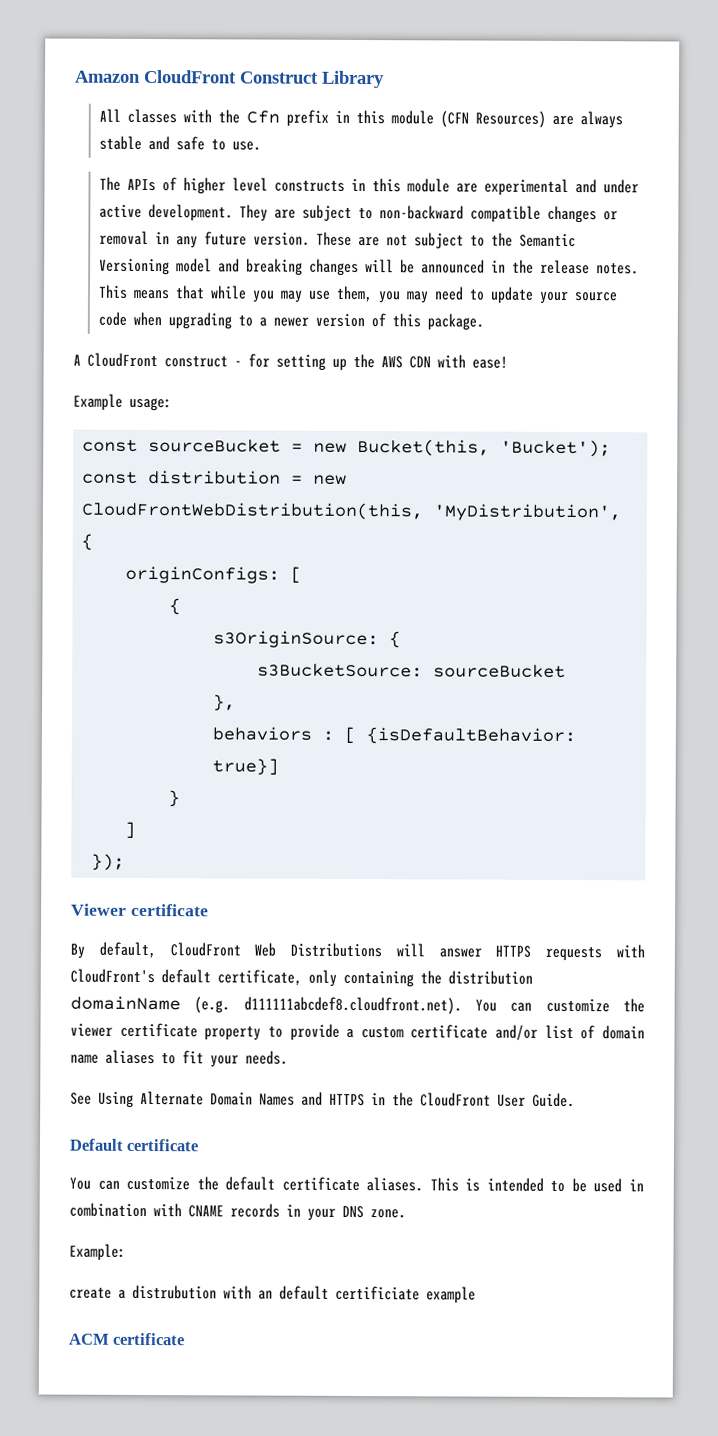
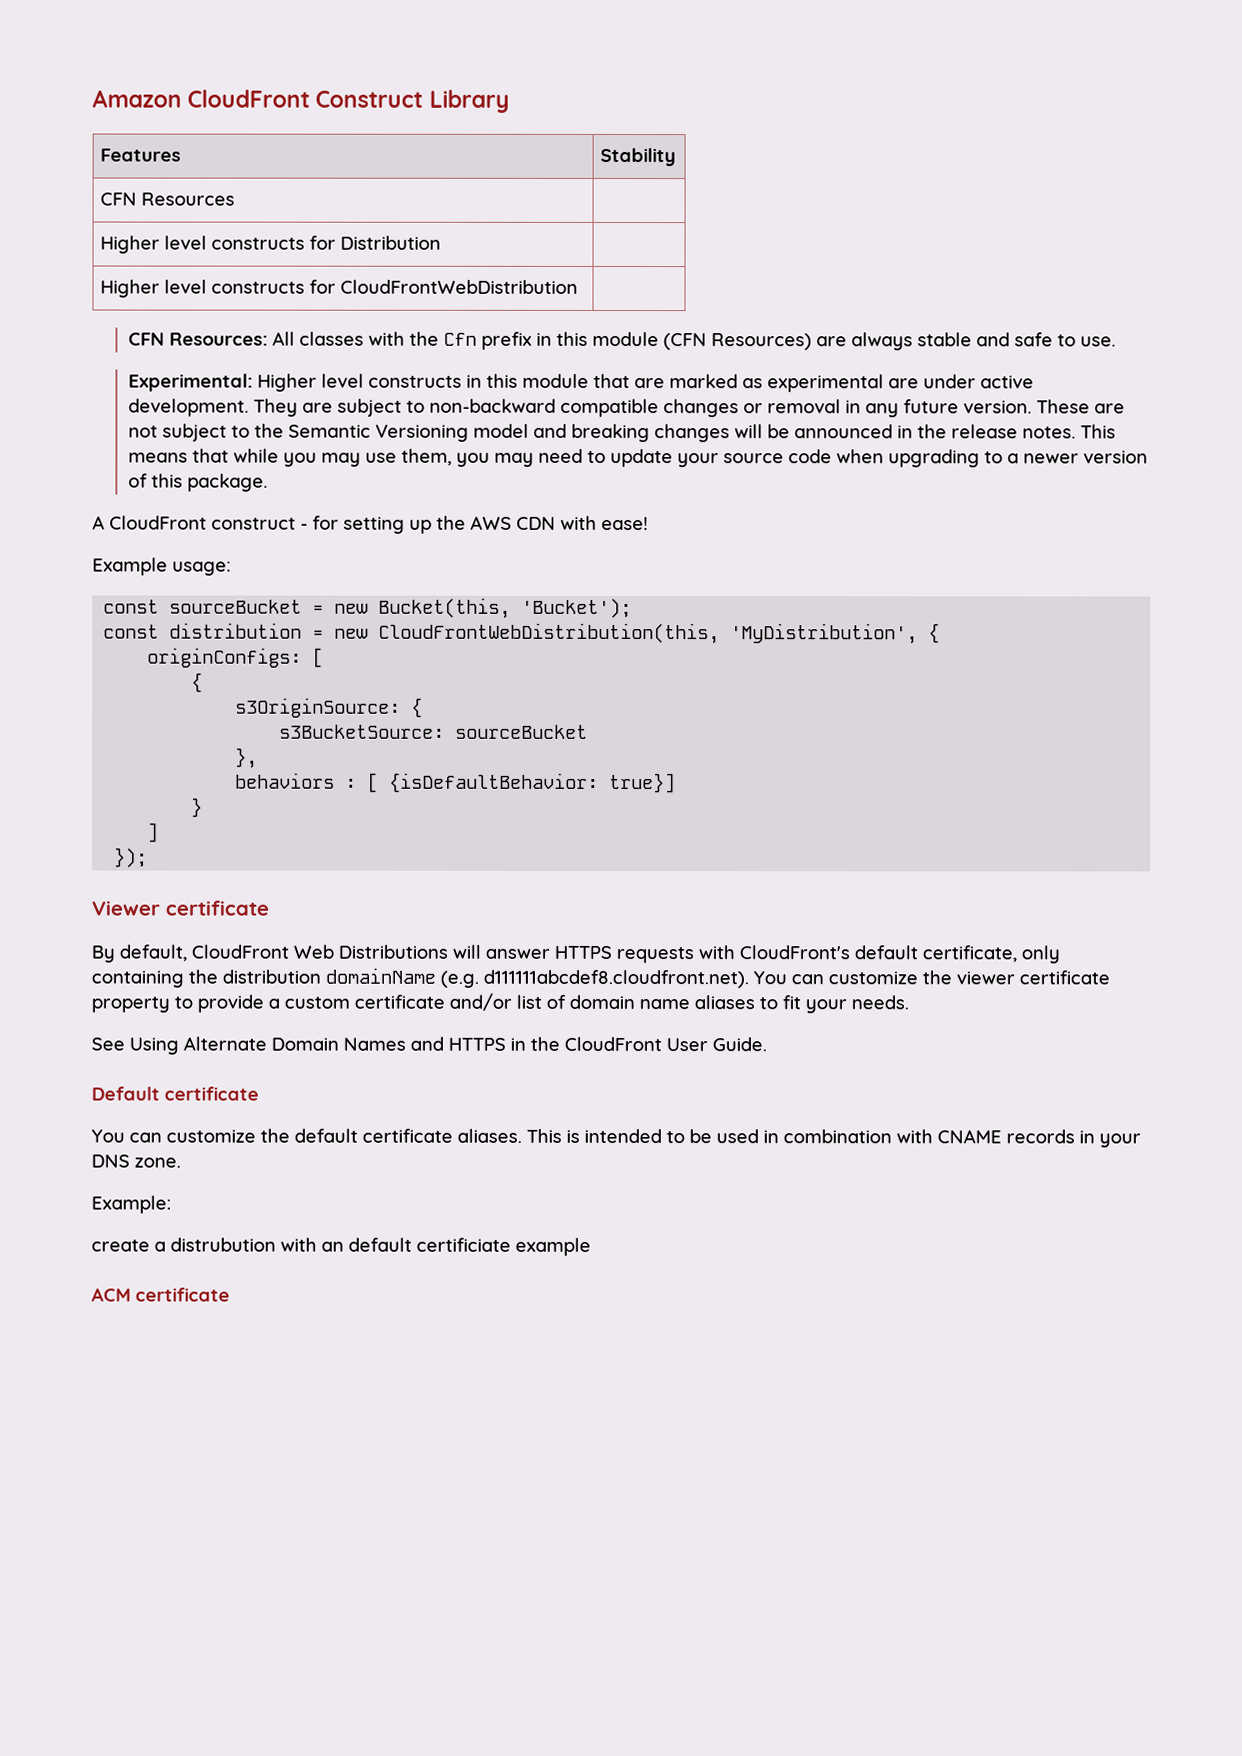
- All classes with the Cfn prefix in this module (CFN Resources) are always stable and safe to use.
+ Features | Stability
+ CFN Resources |
+ Higher level constructs for Distribution |
+ Higher level constructs for CloudFrontWebDistribution |
+ CFN Resources: All classes with the Cfn prefix in this module (CFN Resources) are always stable and safe to use.
- The APIs of higher level constructs in this module are experimental and under active development.
+ Experimental: Higher level constructs in this module that are marked as experimental are under active development.

